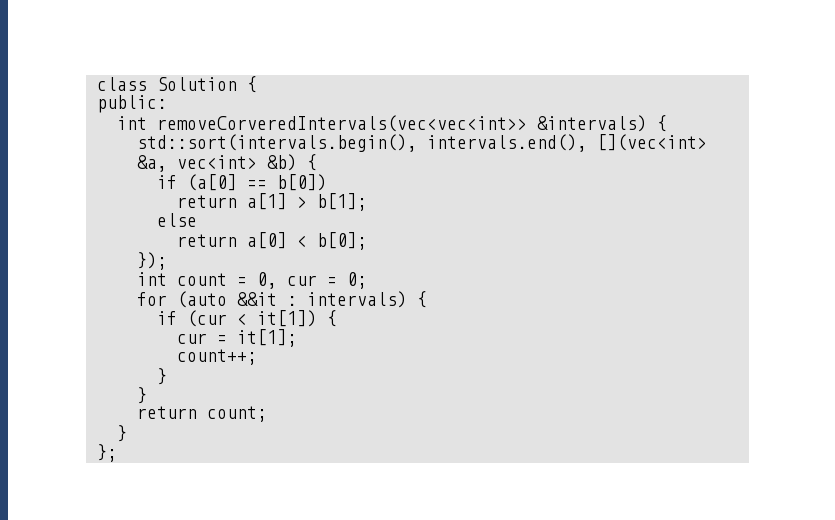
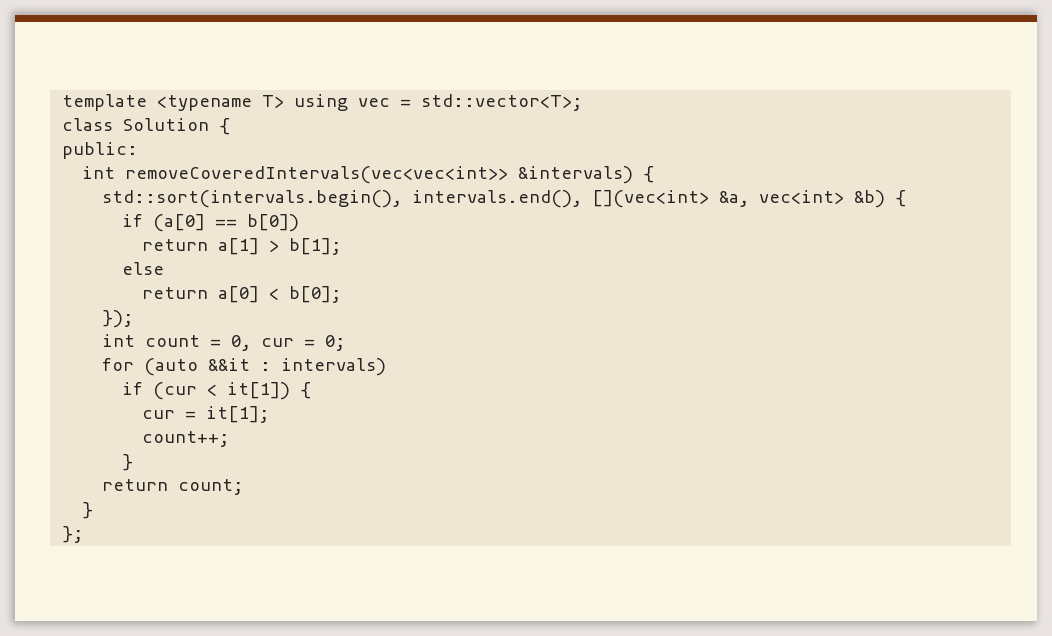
+ template <typename T> using vec = std::vector<T>;
- int removeCorveredIntervals(vec<vec<int>> &intervals) {
+ int removeCoveredIntervals(vec<vec<int>> &intervals) {
- for (auto &&it : intervals) {
+ for (auto &&it : intervals)
  count++;
- }

